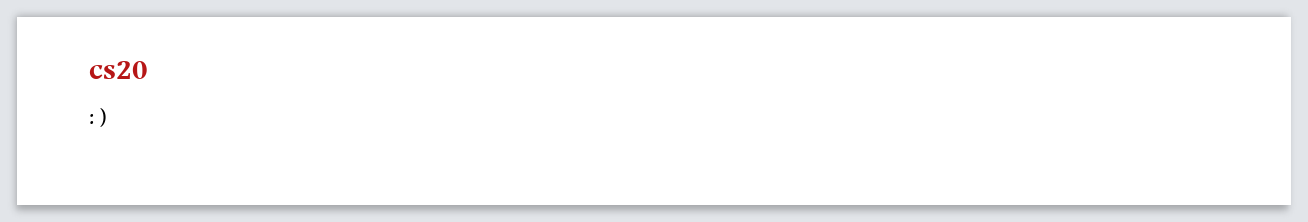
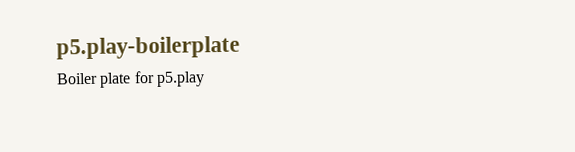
- cs20
- : )
+ p5.play-boilerplate
+ Boiler plate for p5.play

